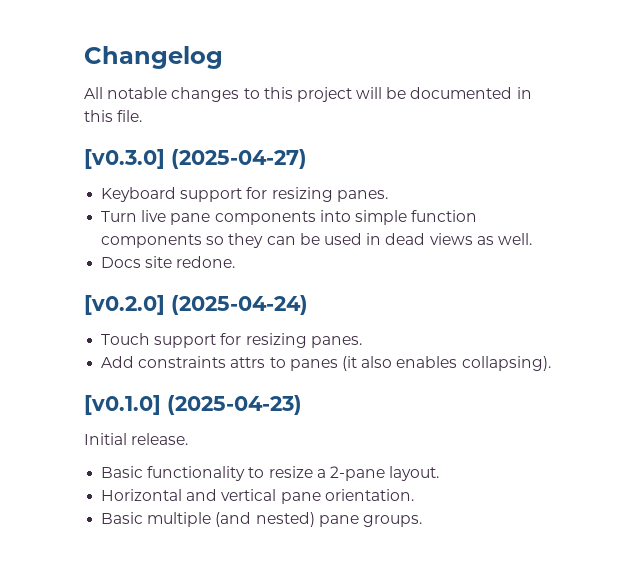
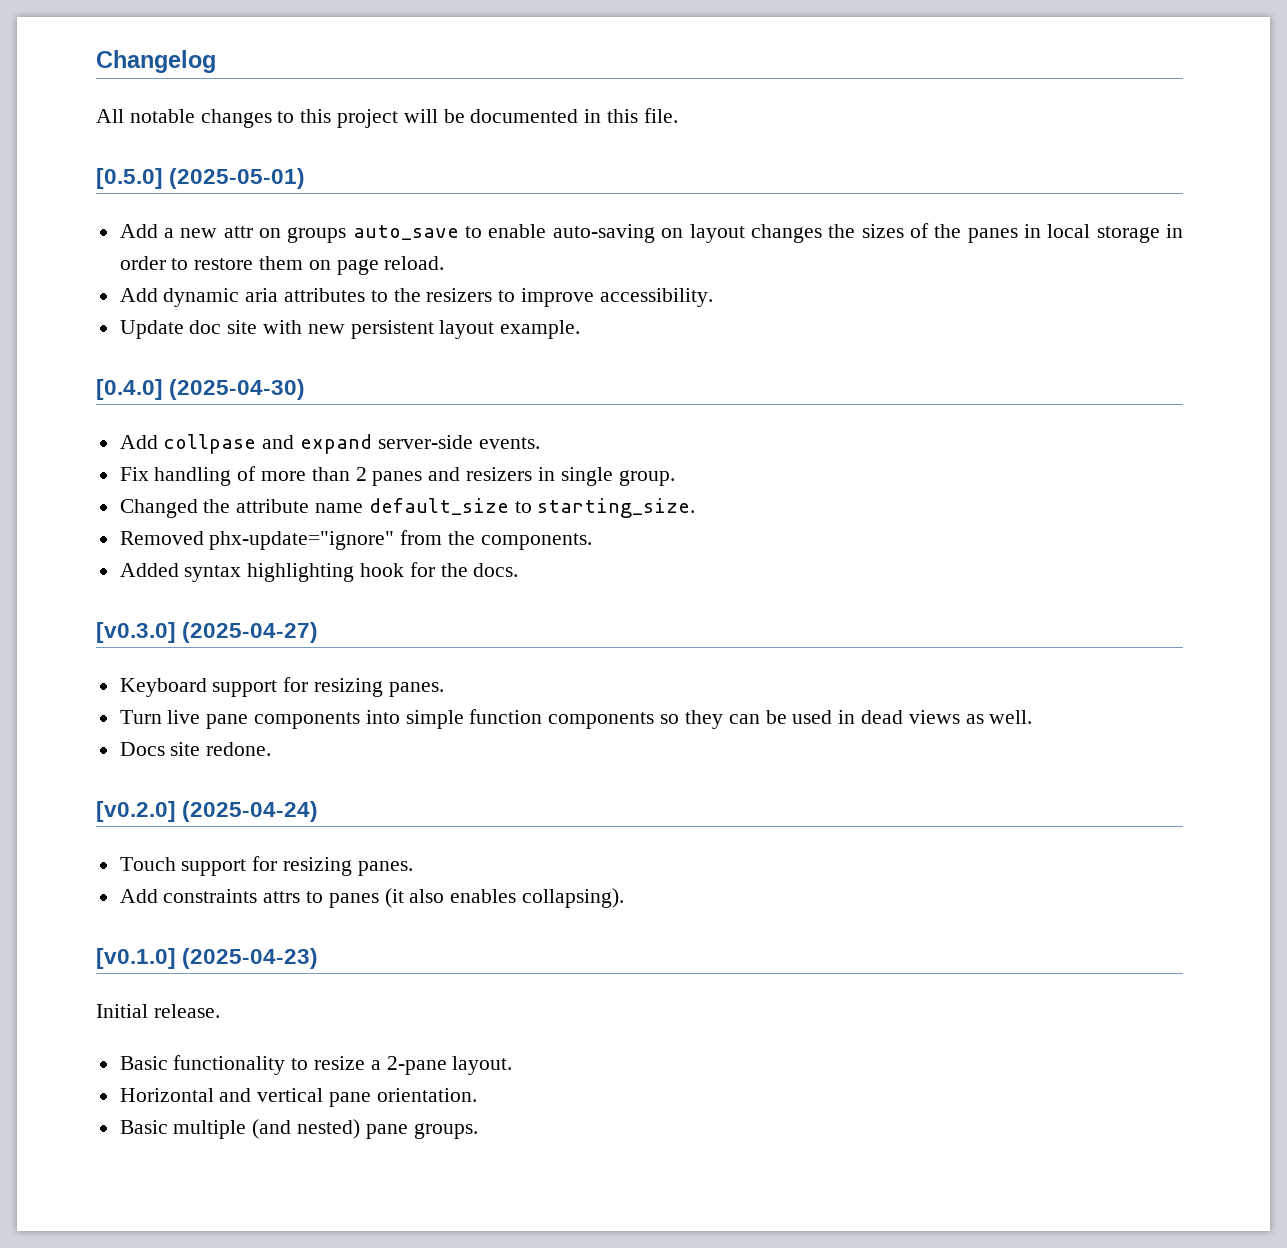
+ [0.5.0] (2025-05-01)
+ Add a new attr on groups auto_save to enable auto-saving on layout changes the sizes of the panes in local storage in order to restore them on page reload.
+ Add dynamic aria attributes to the resizers to improve accessibility.
+ Update doc site with new persistent layout example.
+ [0.4.0] (2025-04-30)
+ Add collpase and expand server-side events.
+ Fix handling of more than 2 panes and resizers in single group.
+ Changed the attribute name default_size to starting_size.
+ Removed phx-update="ignore" from the components.
+ Added syntax highlighting hook for the docs.

